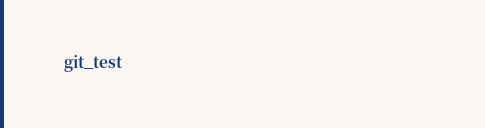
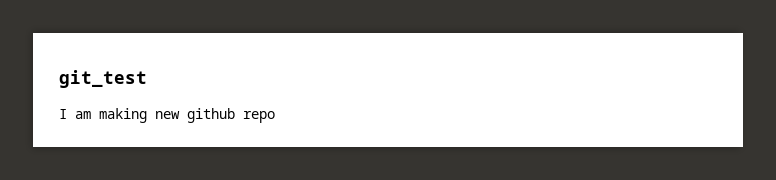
+ I am making new github repo

